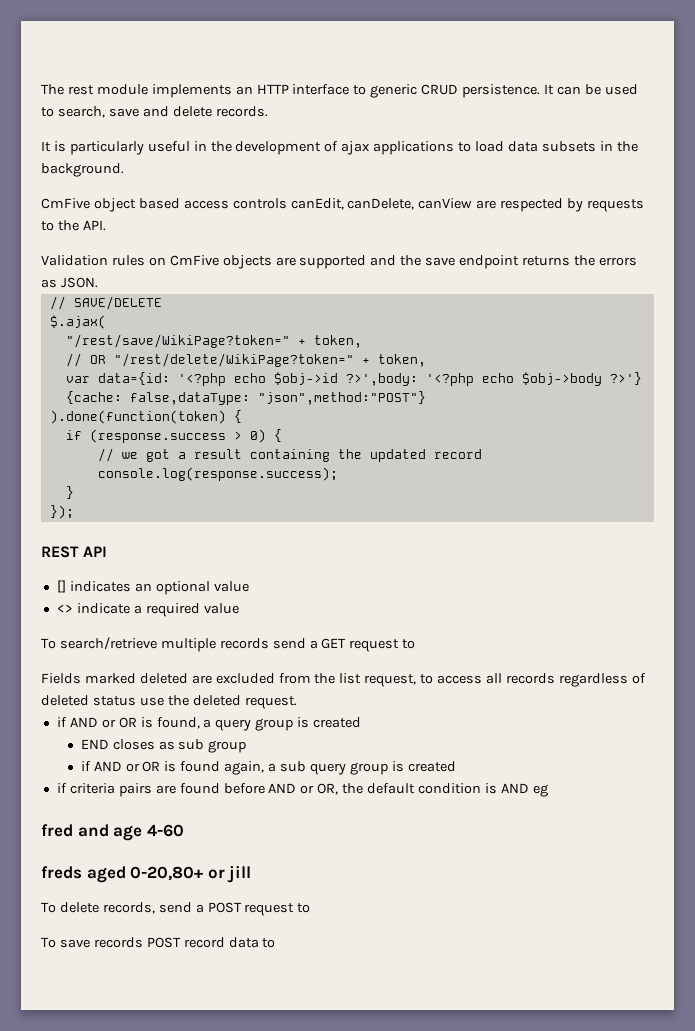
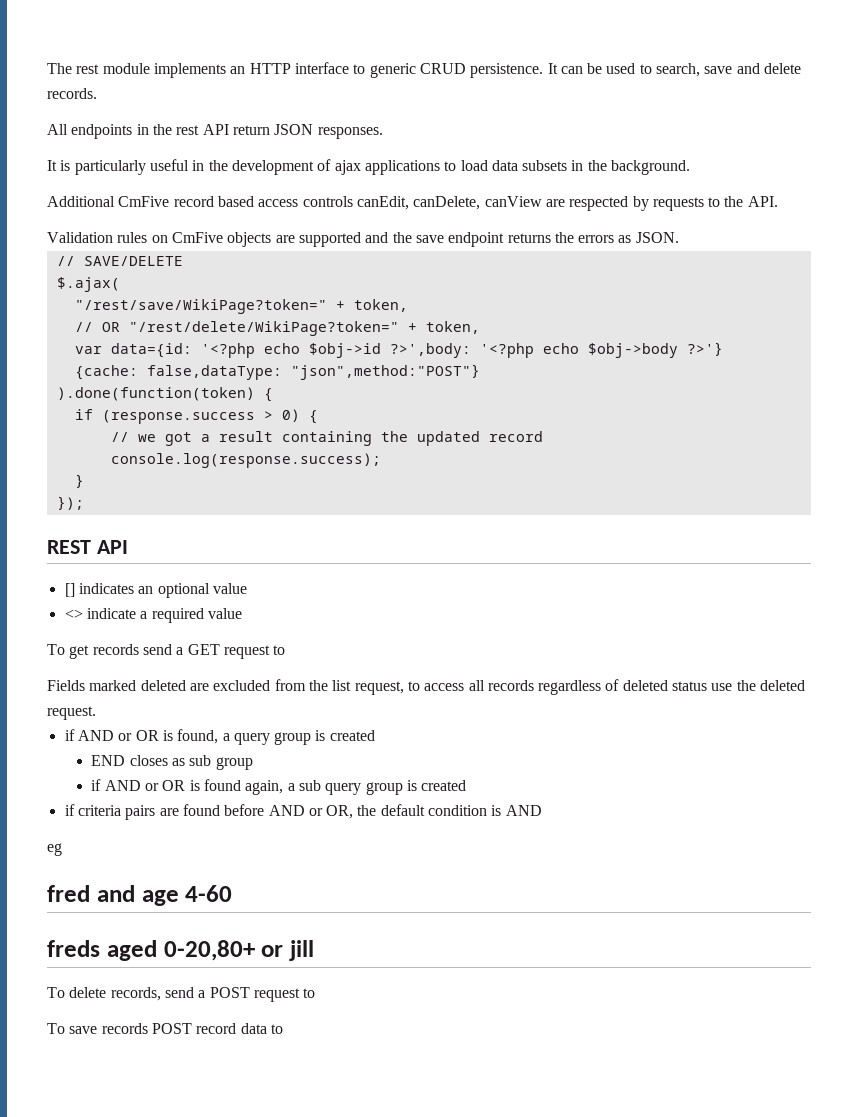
+ All endpoints in the rest API return JSON responses.
- CmFive object based access controls canEdit, canDelete, canView are respected by requests to the API.
+ Additional CmFive record based access controls canEdit, canDelete, canView are respected by requests to the API.
- To search/retrieve multiple records send a GET request to
+ To get records send a GET request to
- if criteria pairs are found before AND or OR, the default condition is AND eg
+ if criteria pairs are found before AND or OR, the default condition is AND
+ eg

